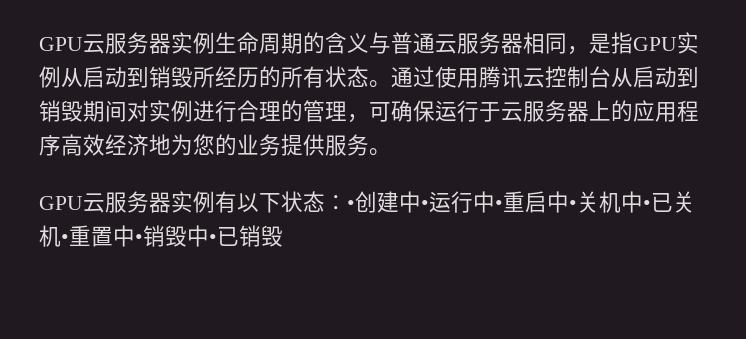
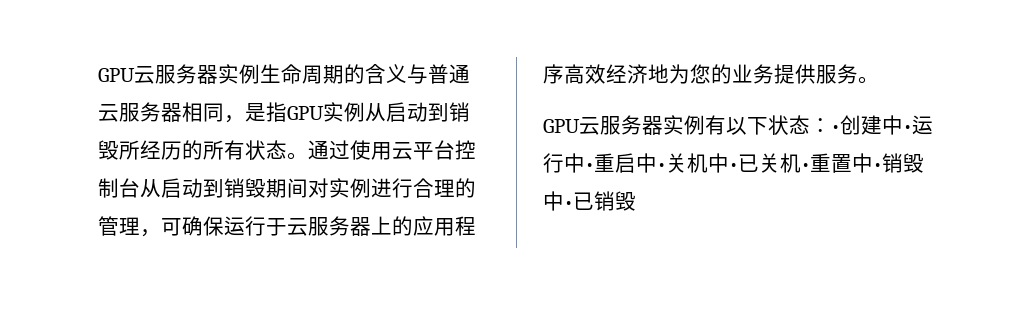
- 通过使用腾讯云控制台从启动到销毁期间对实例进行合理的管理，可确保运行于云服务器上的应用程序高效经济地为您的业务提供服务。
+ 通过使用云平台控制台从启动到销毁期间对实例进行合理的管理，可确保运行于云服务器上的应用程序高效经济地为您的业务提供服务。

